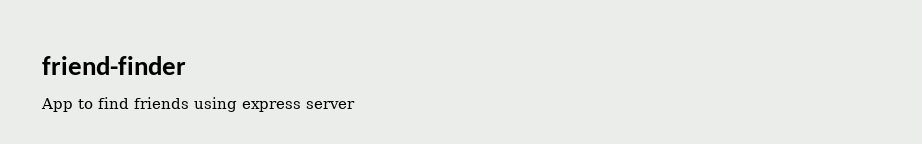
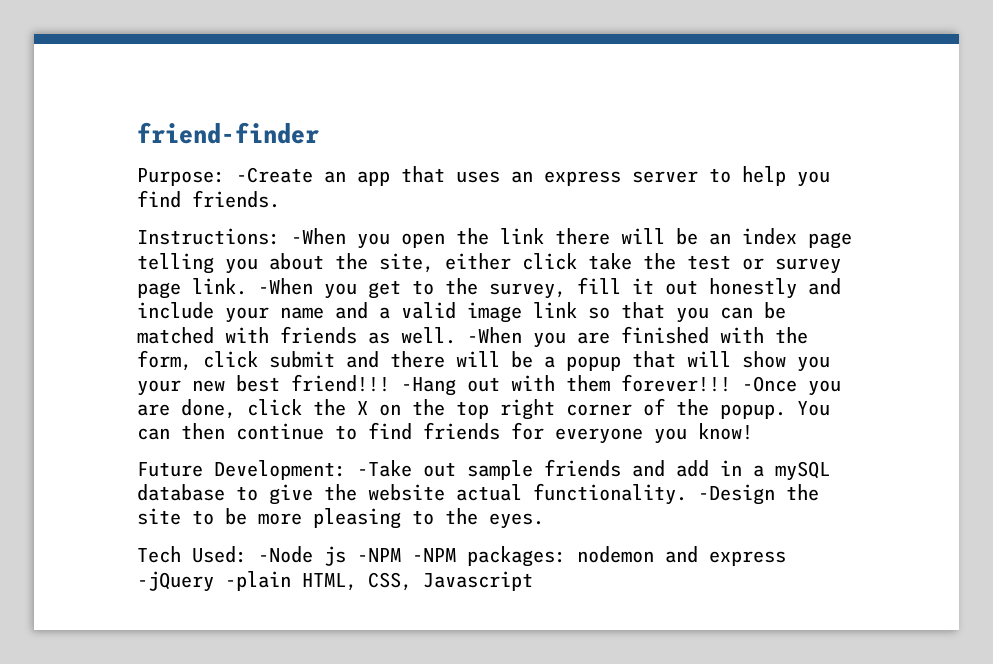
- App to find friends using express server
+ Purpose: -Create an app that uses an express server to help you find friends.
+ Instructions: -When you open the link there will be an index page telling you about the site, either click take the test or survey page link. -When you get to the survey, fill it out honestly and include your name and a valid image link so that you can be matched with friends as well. -When you are finished with the form, click submit and there will be a popup that will show you your new best friend!!! -Hang out with them forever!!! -Once you are done, click the X on the top right corner of the popup. You can then continue to find friends for everyone you know!
+ Future Development: -Take out sample friends and add in a mySQL database to give the website actual functionality. -Design the site to be more pleasing to the eyes.
+ Tech Used: -Node js -NPM -NPM packages: nodemon and express -jQuery -plain HTML, CSS, Javascript

